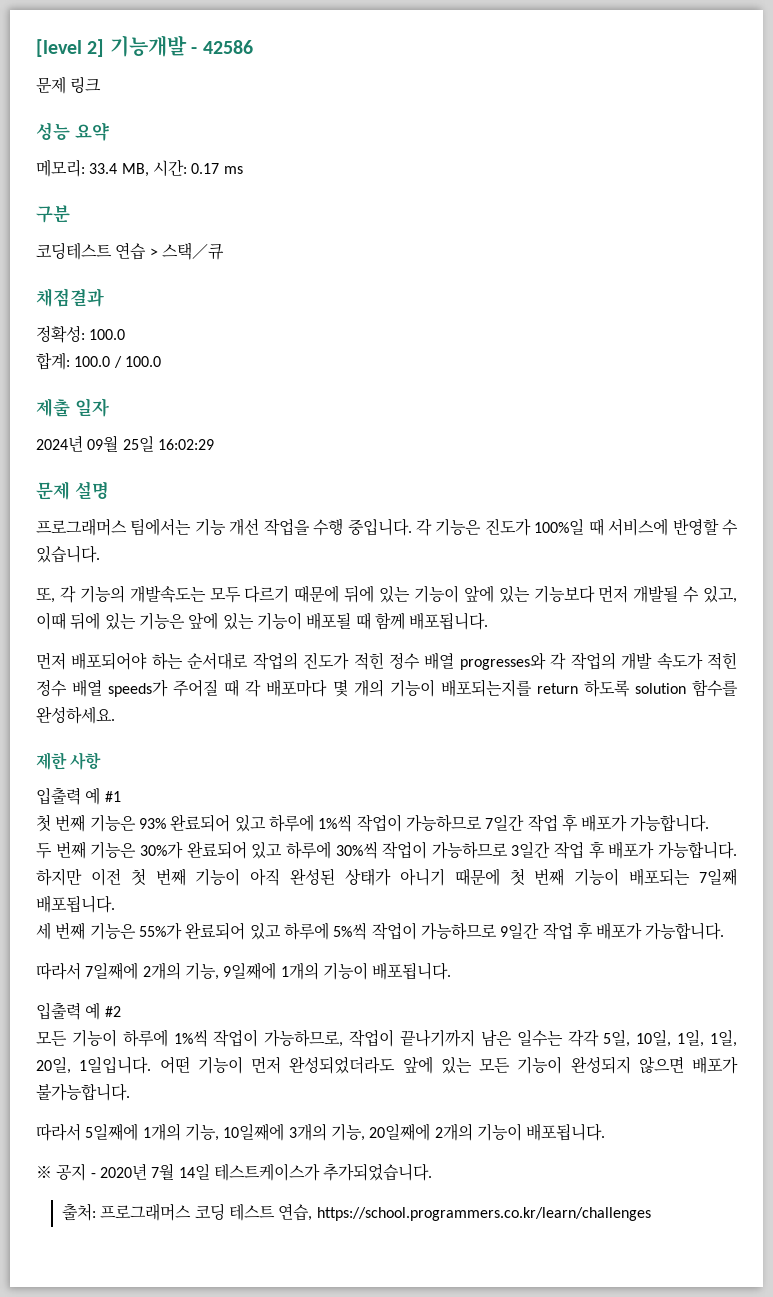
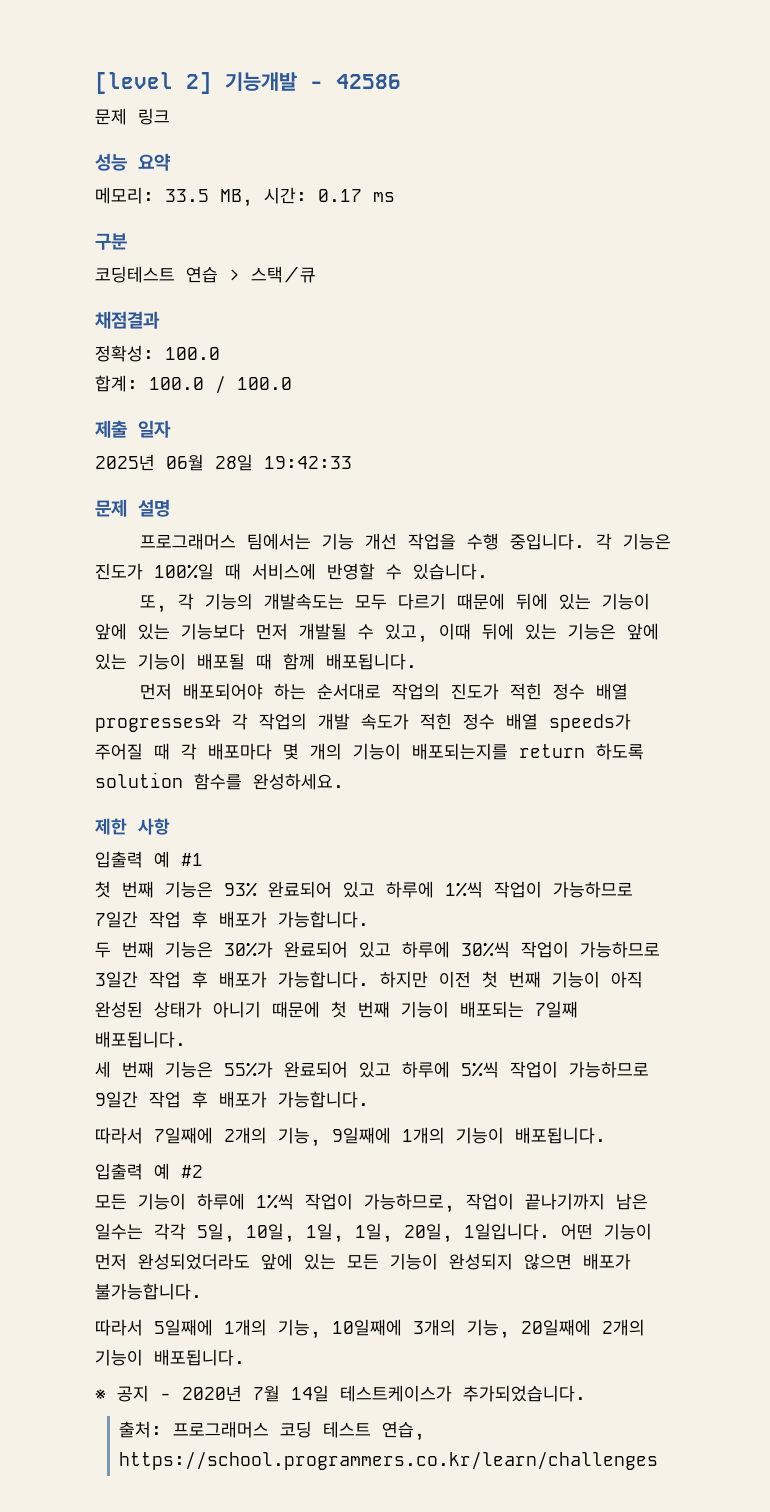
- 메모리: 33.4 MB, 시간: 0.17 ms
+ 메모리: 33.5 MB, 시간: 0.17 ms
- 2024년 09월 25일 16:02:29
+ 2025년 06월 28일 19:42:33

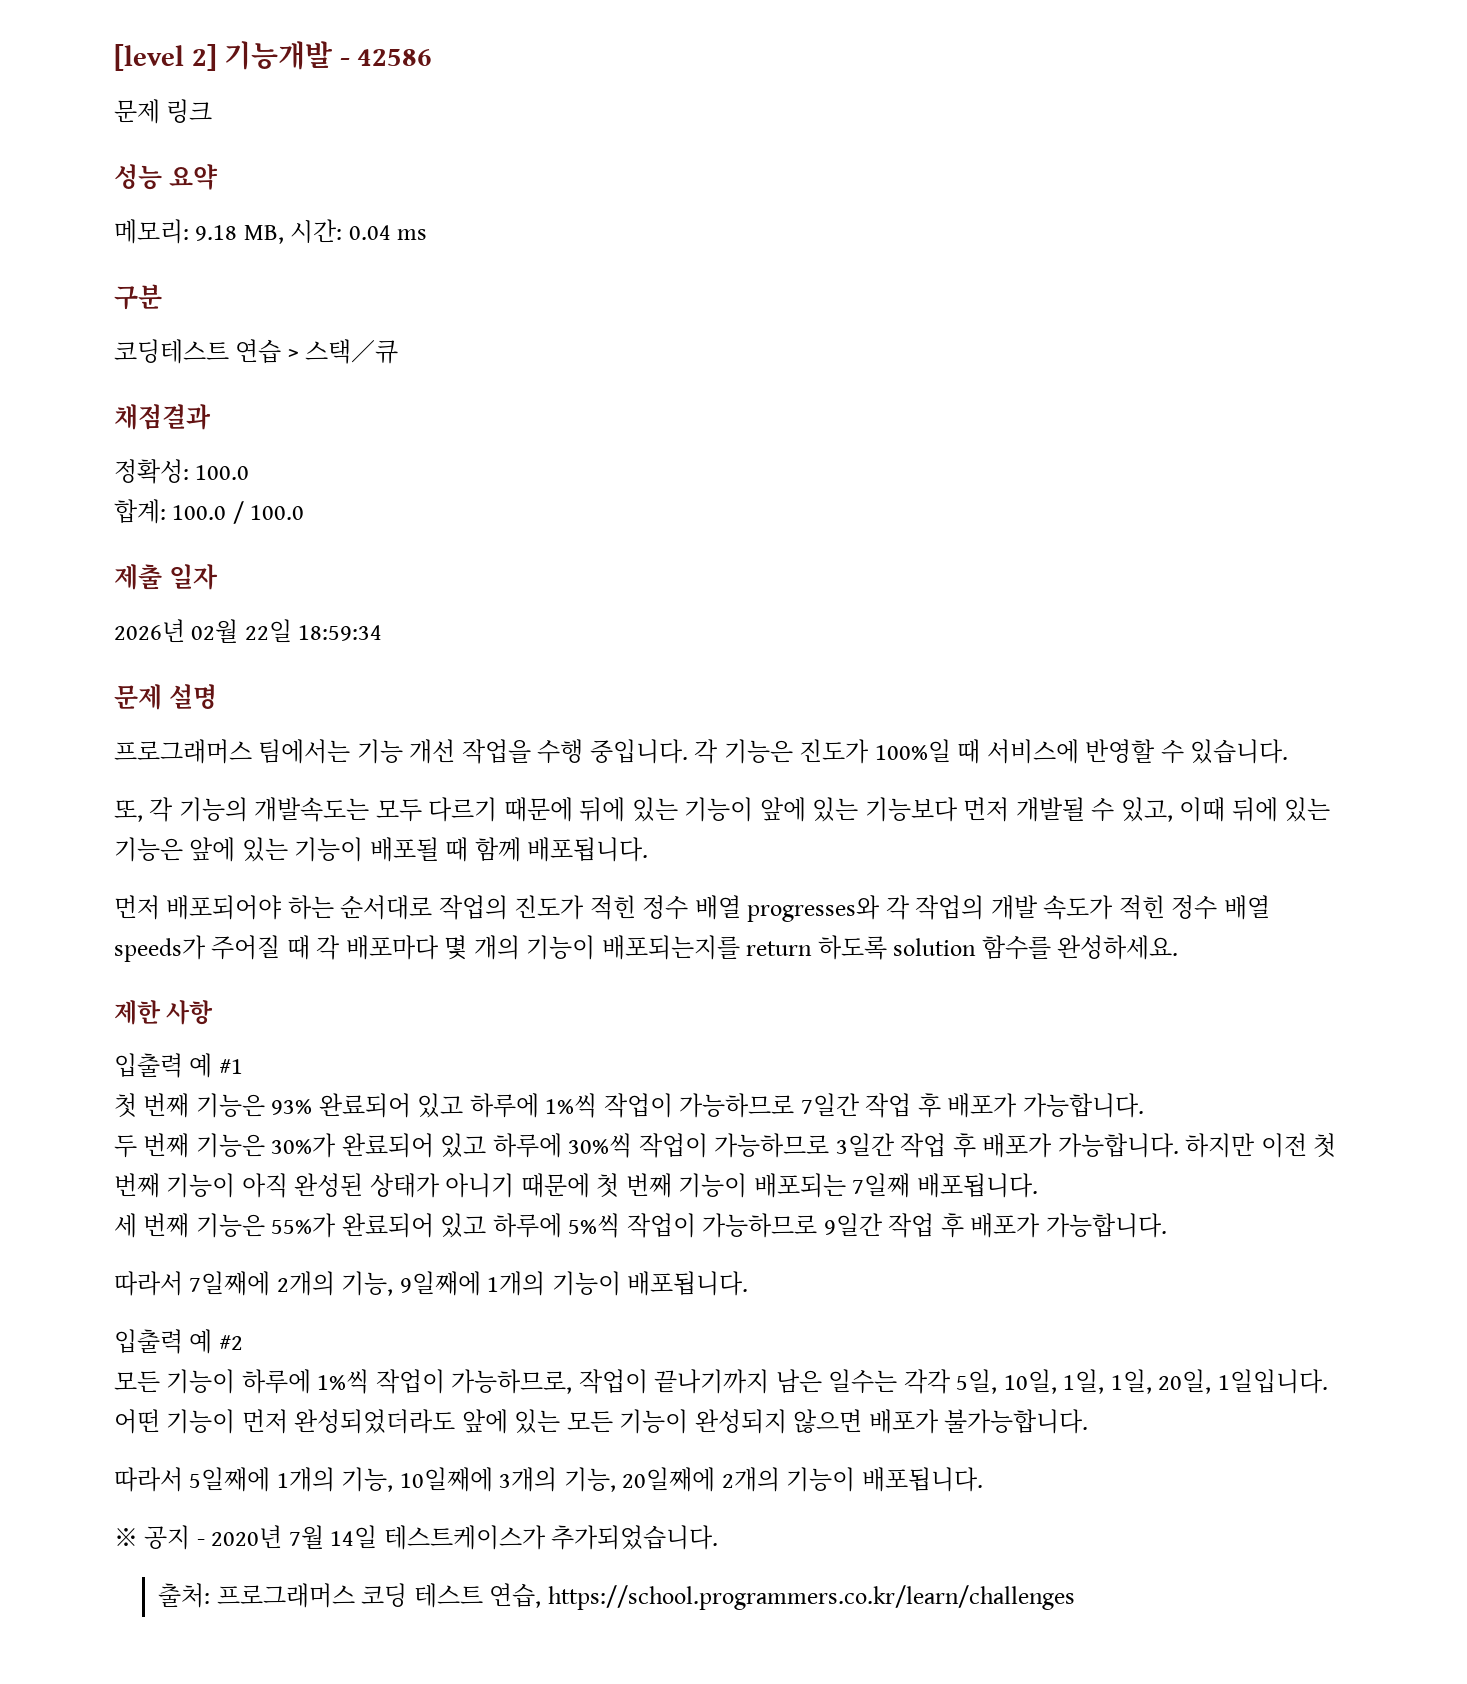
- 메모리: 33.5 MB, 시간: 0.17 ms
+ 메모리: 9.18 MB, 시간: 0.04 ms
- 2025년 06월 28일 19:42:33
+ 2026년 02월 22일 18:59:34

